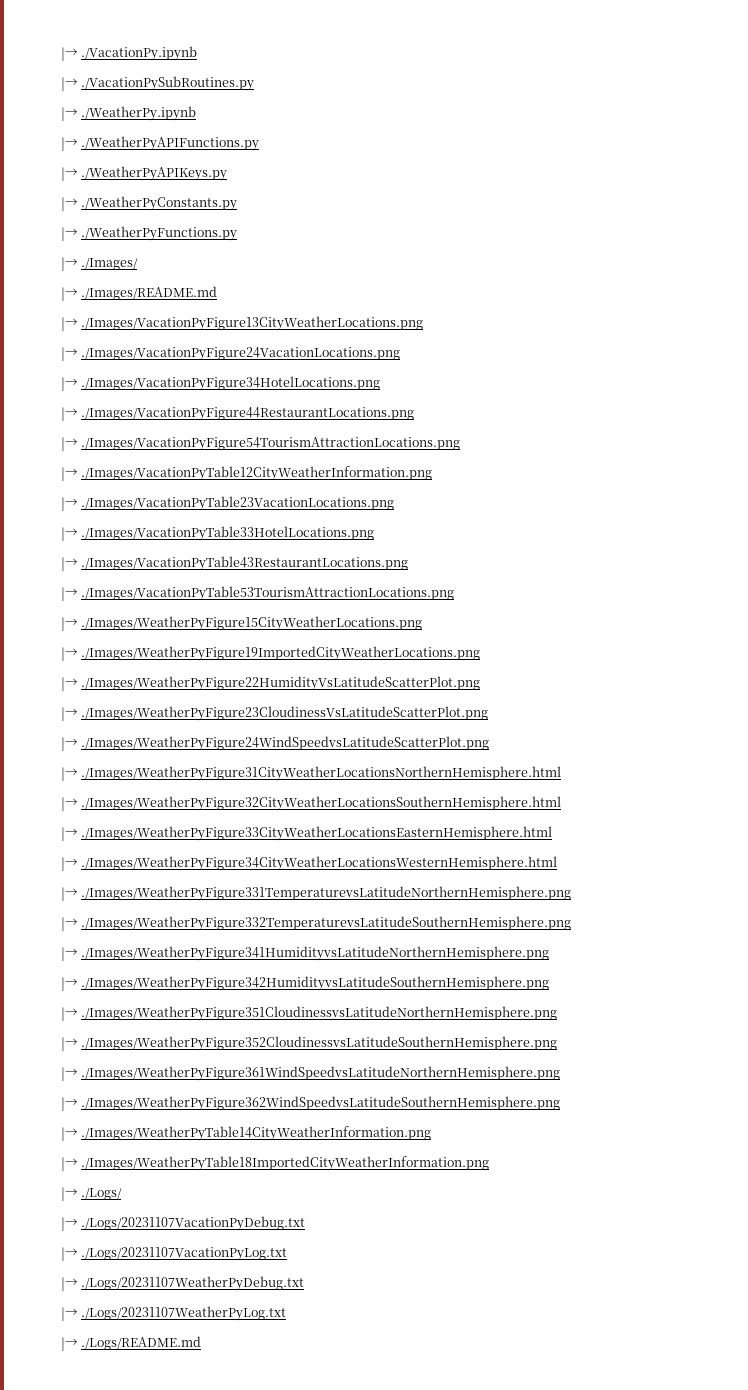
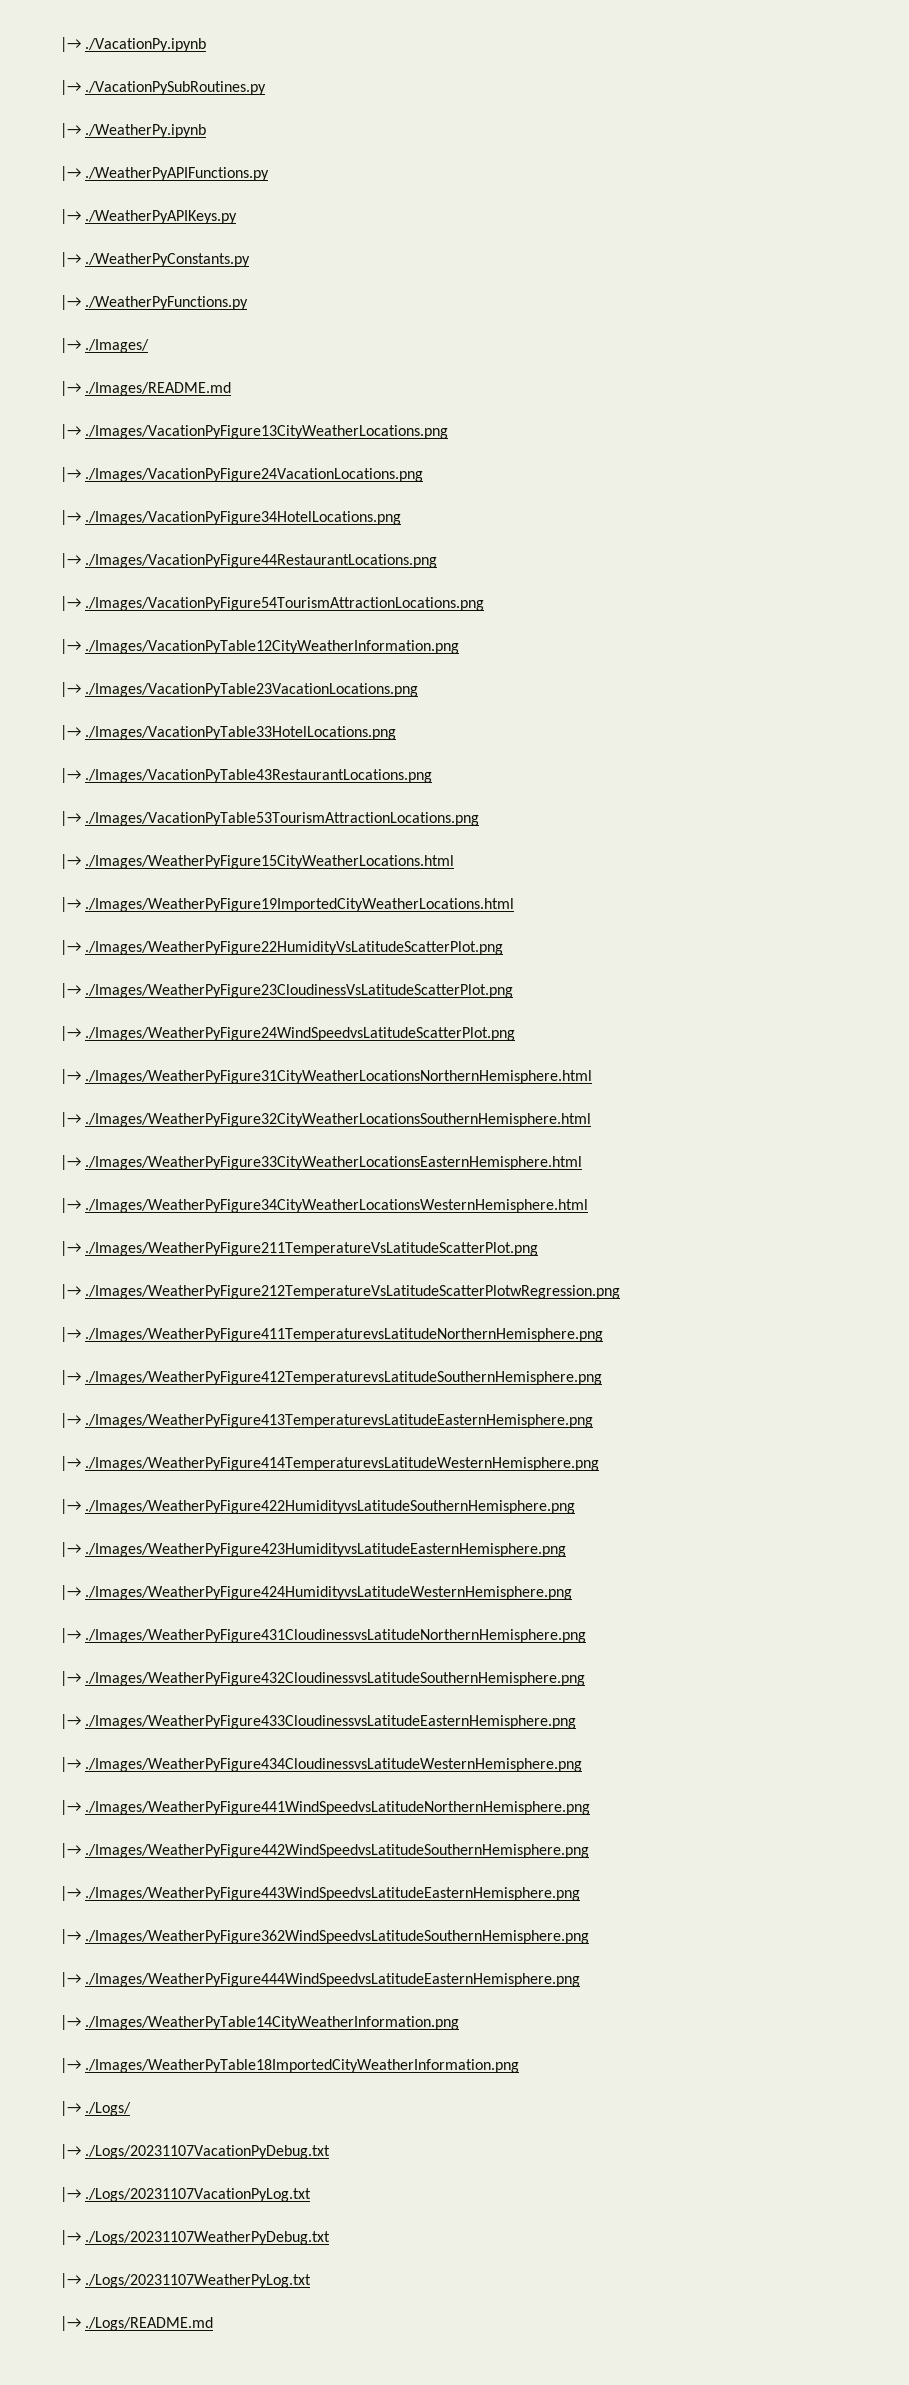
- |→ ./Images/WeatherPyFigure15CityWeatherLocations.png
- |→ ./Images/WeatherPyFigure19ImportedCityWeatherLocations.png
+ |→ ./Images/WeatherPyFigure15CityWeatherLocations.html
+ |→ ./Images/WeatherPyFigure19ImportedCityWeatherLocations.html
- |→ ./Images/WeatherPyFigure331TemperaturevsLatitudeNorthernHemisphere.png
- |→ ./Images/WeatherPyFigure332TemperaturevsLatitudeSouthernHemisphere.png
- |→ ./Images/WeatherPyFigure341HumidityvsLatitudeNorthernHemisphere.png
- |→ ./Images/WeatherPyFigure342HumidityvsLatitudeSouthernHemisphere.png
- |→ ./Images/WeatherPyFigure351CloudinessvsLatitudeNorthernHemisphere.png
- |→ ./Images/WeatherPyFigure352CloudinessvsLatitudeSouthernHemisphere.png
- |→ ./Images/WeatherPyFigure361WindSpeedvsLatitudeNorthernHemisphere.png
+ |→ ./Images/WeatherPyFigure211TemperatureVsLatitudeScatterPlot.png
+ |→ ./Images/WeatherPyFigure212TemperatureVsLatitudeScatterPlotwRegression.png
+ |→ ./Images/WeatherPyFigure411TemperaturevsLatitudeNorthernHemisphere.png
+ |→ ./Images/WeatherPyFigure412TemperaturevsLatitudeSouthernHemisphere.png
+ |→ ./Images/WeatherPyFigure413TemperaturevsLatitudeEasternHemisphere.png
+ |→ ./Images/WeatherPyFigure414TemperaturevsLatitudeWesternHemisphere.png
+ |→ ./Images/WeatherPyFigure422HumidityvsLatitudeSouthernHemisphere.png
+ |→ ./Images/WeatherPyFigure423HumidityvsLatitudeEasternHemisphere.png
+ |→ ./Images/WeatherPyFigure424HumidityvsLatitudeWesternHemisphere.png
+ |→ ./Images/WeatherPyFigure431CloudinessvsLatitudeNorthernHemisphere.png
+ |→ ./Images/WeatherPyFigure432CloudinessvsLatitudeSouthernHemisphere.png
+ |→ ./Images/WeatherPyFigure433CloudinessvsLatitudeEasternHemisphere.png
+ |→ ./Images/WeatherPyFigure434CloudinessvsLatitudeWesternHemisphere.png
+ |→ ./Images/WeatherPyFigure441WindSpeedvsLatitudeNorthernHemisphere.png
+ |→ ./Images/WeatherPyFigure442WindSpeedvsLatitudeSouthernHemisphere.png
+ |→ ./Images/WeatherPyFigure443WindSpeedvsLatitudeEasternHemisphere.png
+ |→ ./Images/WeatherPyFigure444WindSpeedvsLatitudeEasternHemisphere.png

